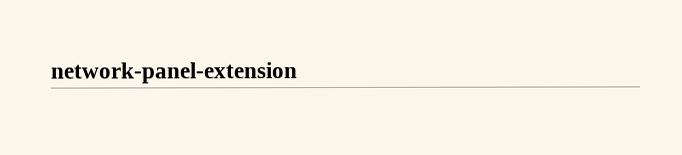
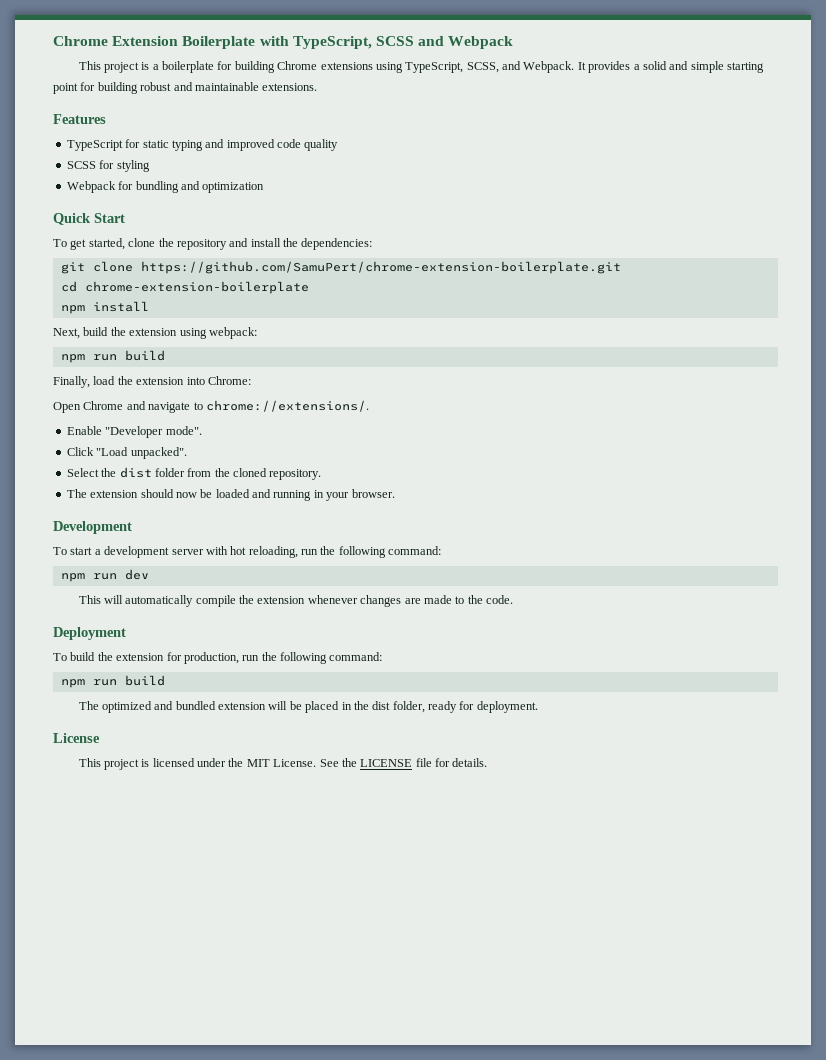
- network-panel-extension
+ Chrome Extension Boilerplate with TypeScript, SCSS and Webpack
+ This project is a boilerplate for building Chrome extensions using TypeScript, SCSS, and Webpack. It provides a solid and simple starting point for building robust and maintainable extensions.
+ Features
+ TypeScript for static typing and improved code quality
+ SCSS for styling
+ Webpack for bundling and optimization
+ Quick Start
+ To get started, clone the repository and install the dependencies:
+ git clone https://github.com/SamuPert/chrome-extension-boilerplate.git
+ cd chrome-extension-boilerplate
+ npm install
+ Next, build the extension using webpack:
+ npm run build
+ Finally, load the extension into Chrome:
+ Open Chrome and navigate to chrome://extensions/.
+ Enable "Developer mode".
+ Click "Load unpacked".
+ Select the dist folder from the cloned repository.
+ The extension should now be loaded and running in your browser.
+ Development
+ To start a development server with hot reloading, run the following command:
+ npm run dev
+ This will automatically compile the extension whenever changes are made to the code.
+ Deployment
+ To build the extension for production, run the following command:
+ npm run build
+ The optimized and bundled extension will be placed in the dist folder, ready for deployment.
+ License
+ This project is licensed under the MIT License. See the LICENSE file for details.

